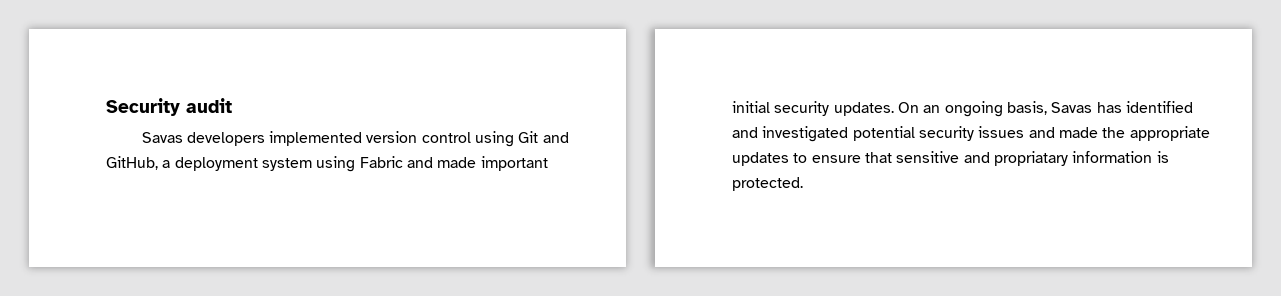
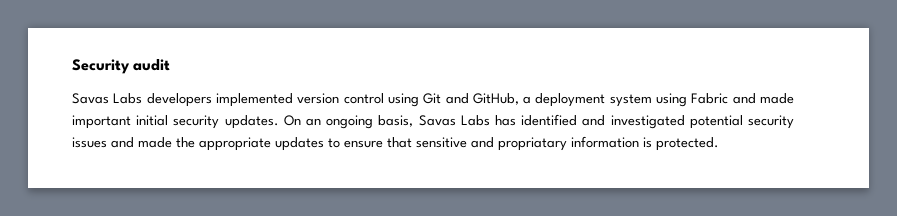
- Savas developers implemented version control using Git and GitHub, a deployment system using Fabric and made important initial security updates.
+ Savas Labs developers implemented version control using Git and GitHub, a deployment system using Fabric and made important initial security updates.
- On an ongoing basis, Savas has identified and investigated potential security issues and made the appropriate updates to ensure that sensitive and propriatary information is protected.
+ On an ongoing basis, Savas Labs has identified and investigated potential security issues and made the appropriate updates to ensure that sensitive and propriatary information is protected.

